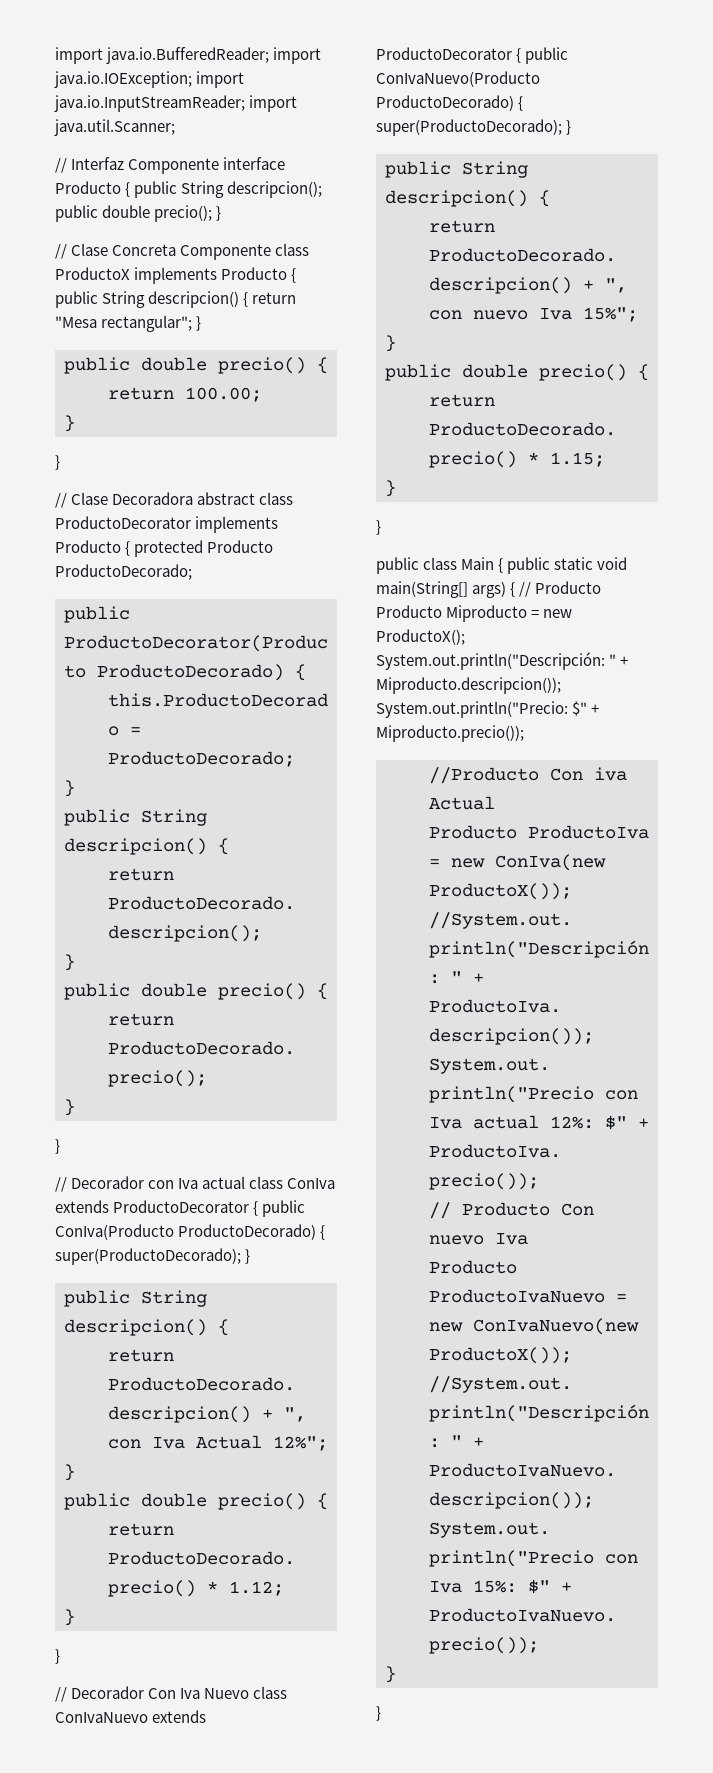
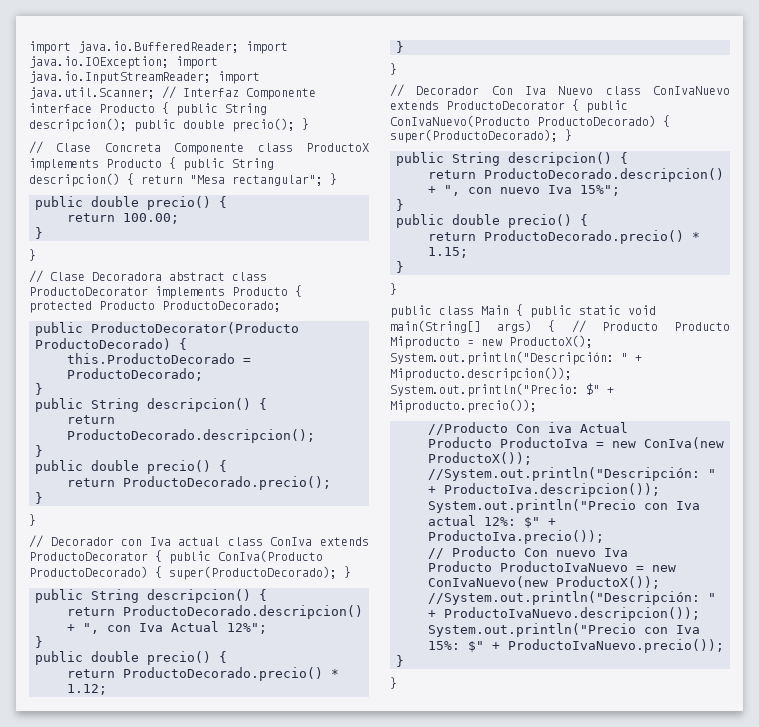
- import java.io.BufferedReader; import java.io.IOException; import java.io.InputStreamReader; import java.util.Scanner;
- // Interfaz Componente interface Producto { public String descripcion(); public double precio(); }
+ import java.io.BufferedReader; import java.io.IOException; import java.io.InputStreamReader; import java.util.Scanner; // Interfaz Componente interface Producto { public String descripcion(); public double precio(); }

